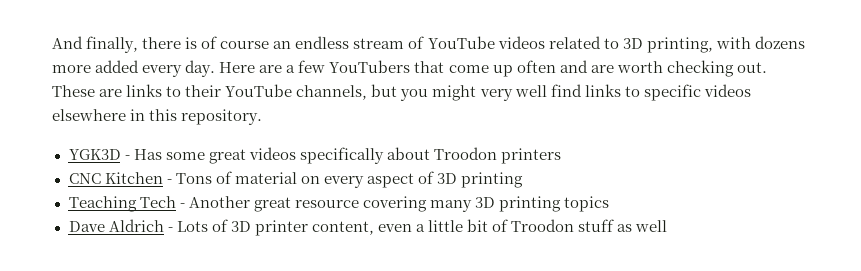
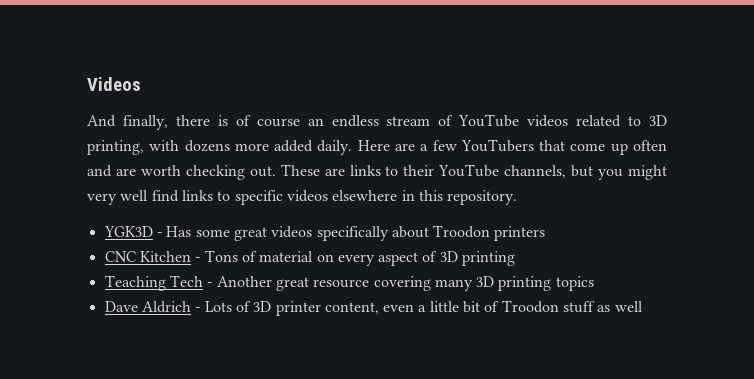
+ Videos
- And finally, there is of course an endless stream of YouTube videos related to 3D printing, with dozens more added every day.
+ And finally, there is of course an endless stream of YouTube videos related to 3D printing, with dozens more added daily.

